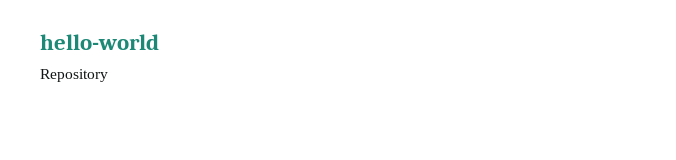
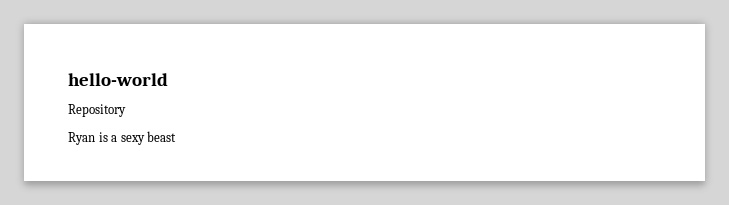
+ Ryan is a sexy beast

